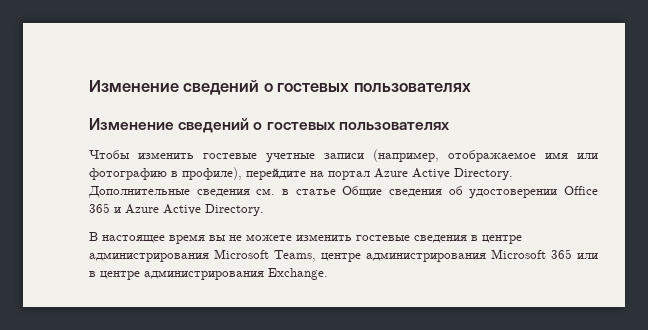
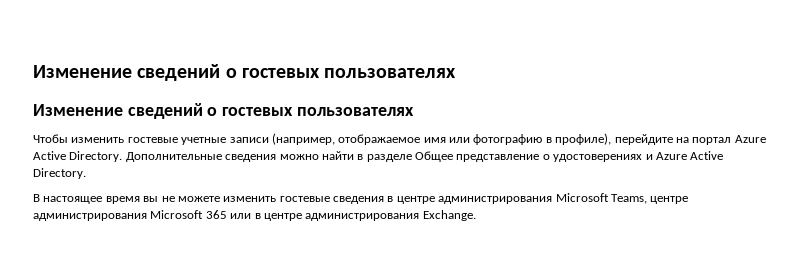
- Дополнительные сведения см. в статье Общие сведения об удостоверении Office 365 и Azure Active Directory.
+ Дополнительные сведения можно найти в разделе Общее представление о удостоверениях и Azure Active Directory.

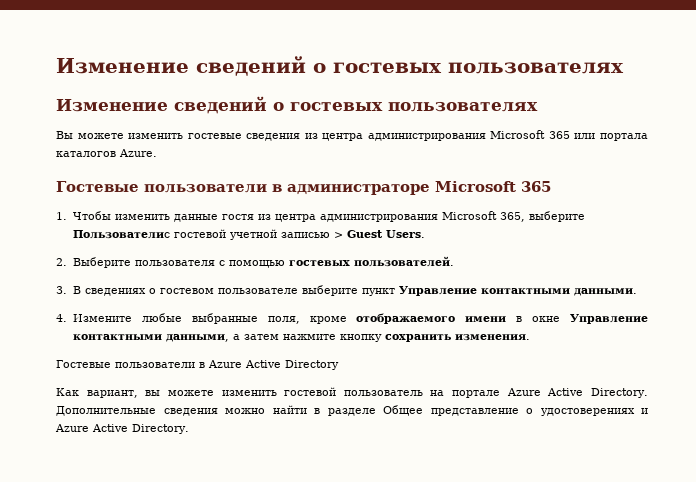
- Чтобы изменить гостевые учетные записи (например, отображаемое имя или фотографию в профиле), перейдите на портал Azure Active Directory.
+ Вы можете изменить гостевые сведения из центра администрирования Microsoft 365 или портала каталогов Azure.
+ Гостевые пользователи в администраторе Microsoft 365
+ 1. Чтобы изменить данные гостя из центра администрирования Microsoft 365, выберите Пользователис гостевой учетной записью > Guest Users.
+ 2. Выберите пользователя с помощью гостевых пользователей.
+ 3. В сведениях о гостевом пользователе выберите пункт Управление контактными данными.
+ 4. Измените любые выбранные поля, кроме отображаемого имени в окне Управление контактными данными, а затем нажмите кнопку сохранить изменения.
+ Гостевые пользователи в Azure Active Directory
+ Как вариант, вы можете изменить гостевой пользователь на портале Azure Active Directory.
- В настоящее время вы не можете изменить гостевые сведения в центре администрирования Microsoft Teams, центре администрирования Microsoft 365 или в центре администрирования Exchange.

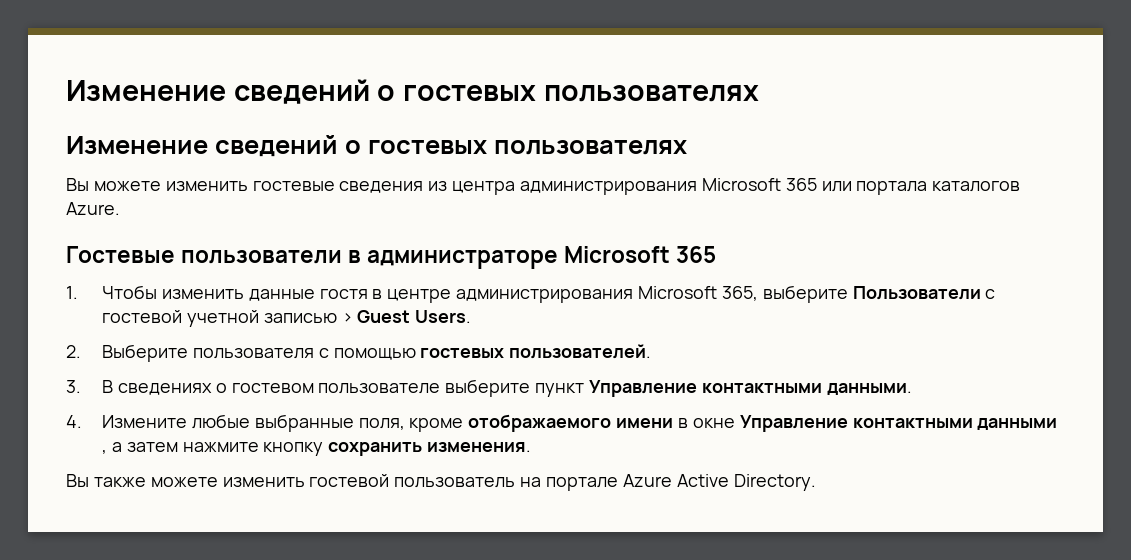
- 1. Чтобы изменить данные гостя из центра администрирования Microsoft 365, выберите Пользователис гостевой учетной записью > Guest Users.
+ 1. Чтобы изменить данные гостя в центре администрирования Microsoft 365, выберите Пользователи с гостевой учетной записью > Guest Users.
- 4. Измените любые выбранные поля, кроме отображаемого имени в окне Управление контактными данными, а затем нажмите кнопку сохранить изменения.
+ 4. Измените любые выбранные поля, кроме отображаемого имени в окне Управление контактными данными , а затем нажмите кнопку сохранить изменения.
- Гостевые пользователи в Azure Active Directory
- Как вариант, вы можете изменить гостевой пользователь на портале Azure Active Directory. Дополнительные сведения можно найти в разделе Общее представление о удостоверениях и Azure Active Directory.
+ Вы также можете изменить гостевой пользователь на портале Azure Active Directory.

